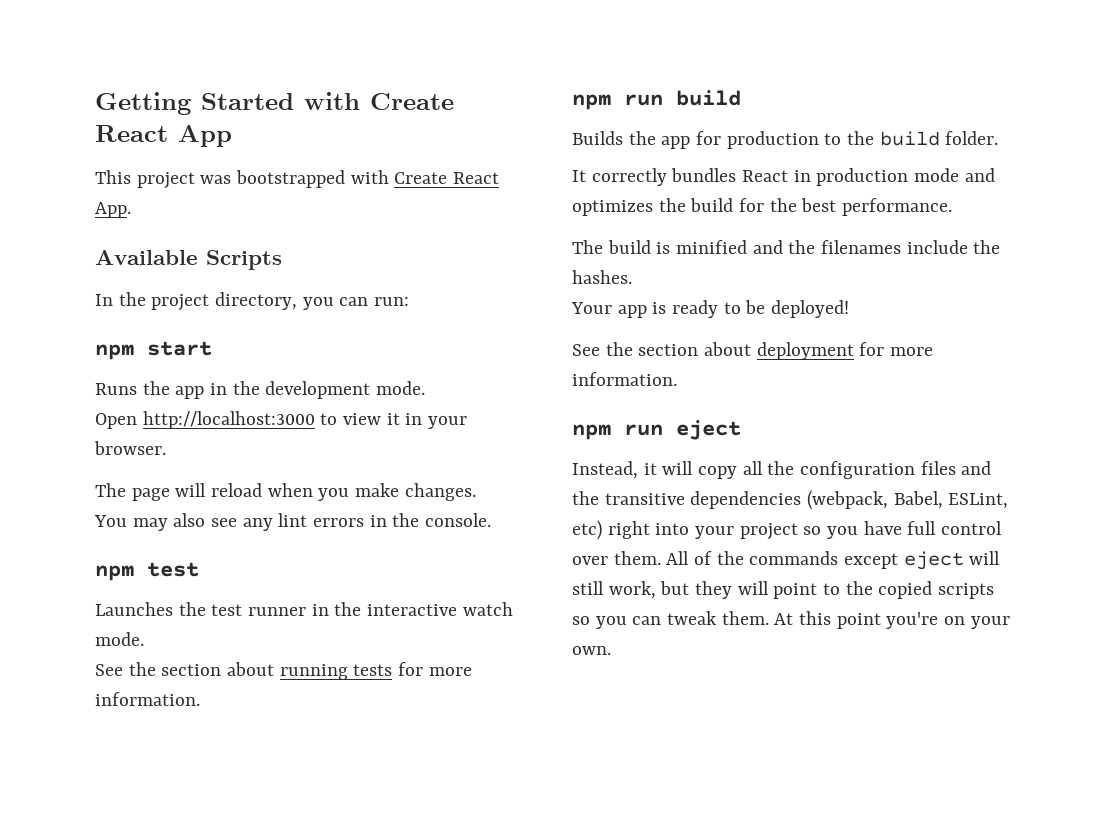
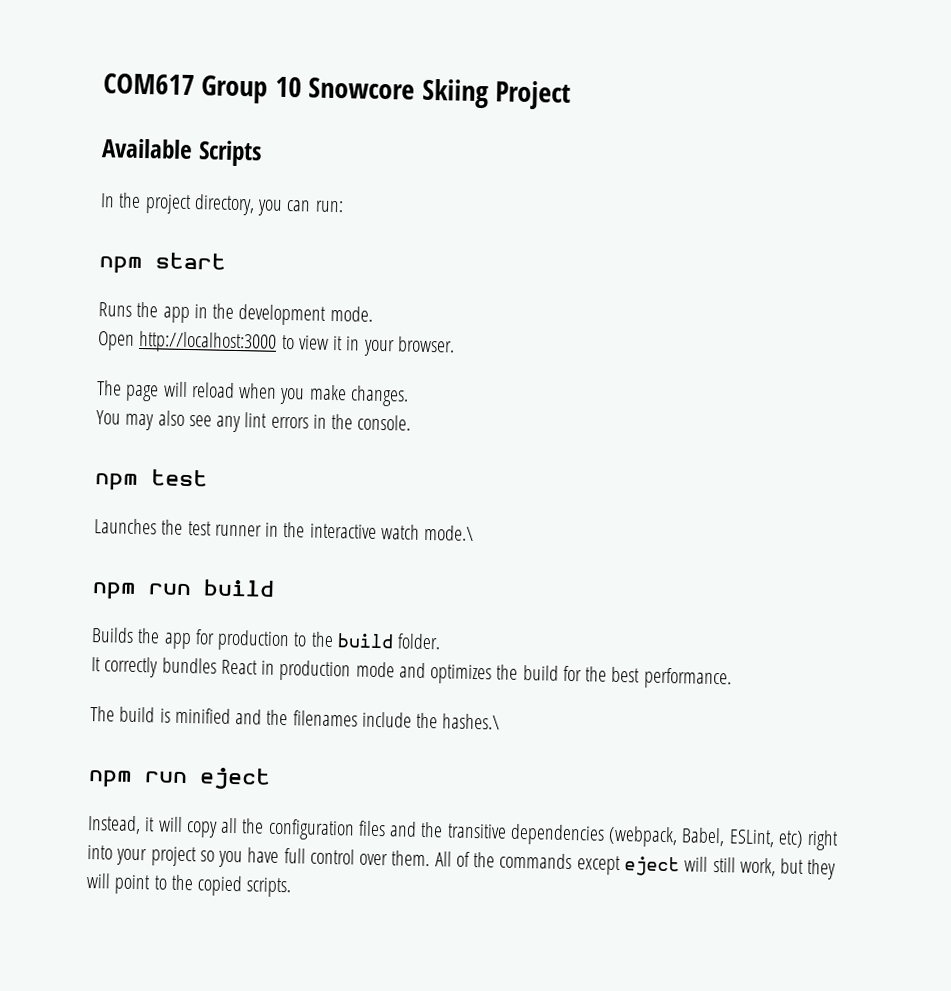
- Getting Started with Create React App
- This project was bootstrapped with Create React App.
+ COM617 Group 10 Snowcore Skiing Project
- Launches the test runner in the interactive watch mode.
- See the section about running tests for more information.
+ Launches the test runner in the interactive watch mode.\
- The build is minified and the filenames include the hashes.
- Your app is ready to be deployed!
- See the section about deployment for more information.
+ The build is minified and the filenames include the hashes.\
- All of the commands except eject will still work, but they will point to the copied scripts so you can tweak them. At this point you're on your own.
+ All of the commands except eject will still work, but they will point to the copied scripts.

